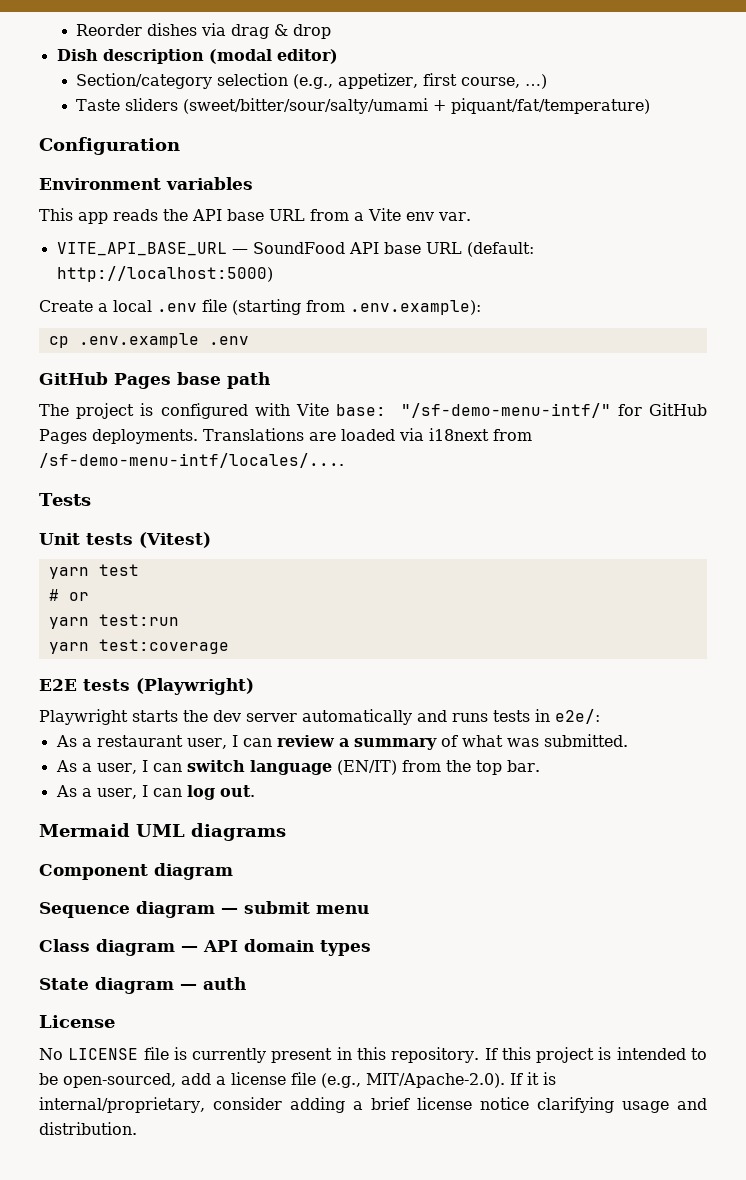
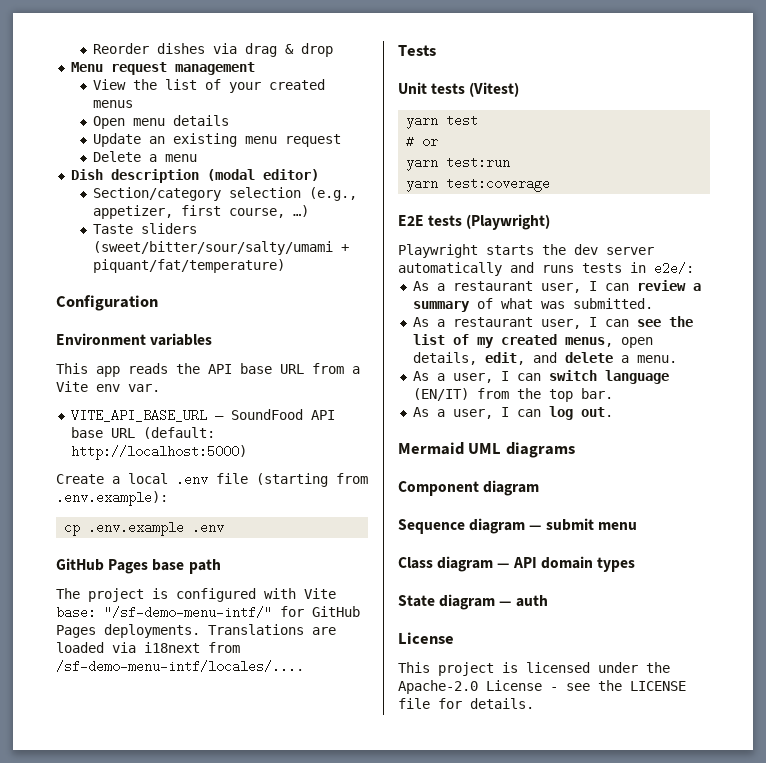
+ Menu request management
+ View the list of your created menus
+ Open menu details
+ Update an existing menu request
+ Delete a menu
+ As a restaurant user, I can see the list of my created menus, open details, edit, and delete a menu.
- No LICENSE file is currently present in this repository. If this project is intended to be open-sourced, add a license file (e.g., MIT/Apache-2.0). If it is internal/proprietary, consider adding a brief license notice clarifying usage and distribution.
+ This project is licensed under the Apache-2.0 License - see the LICENSE file for details.

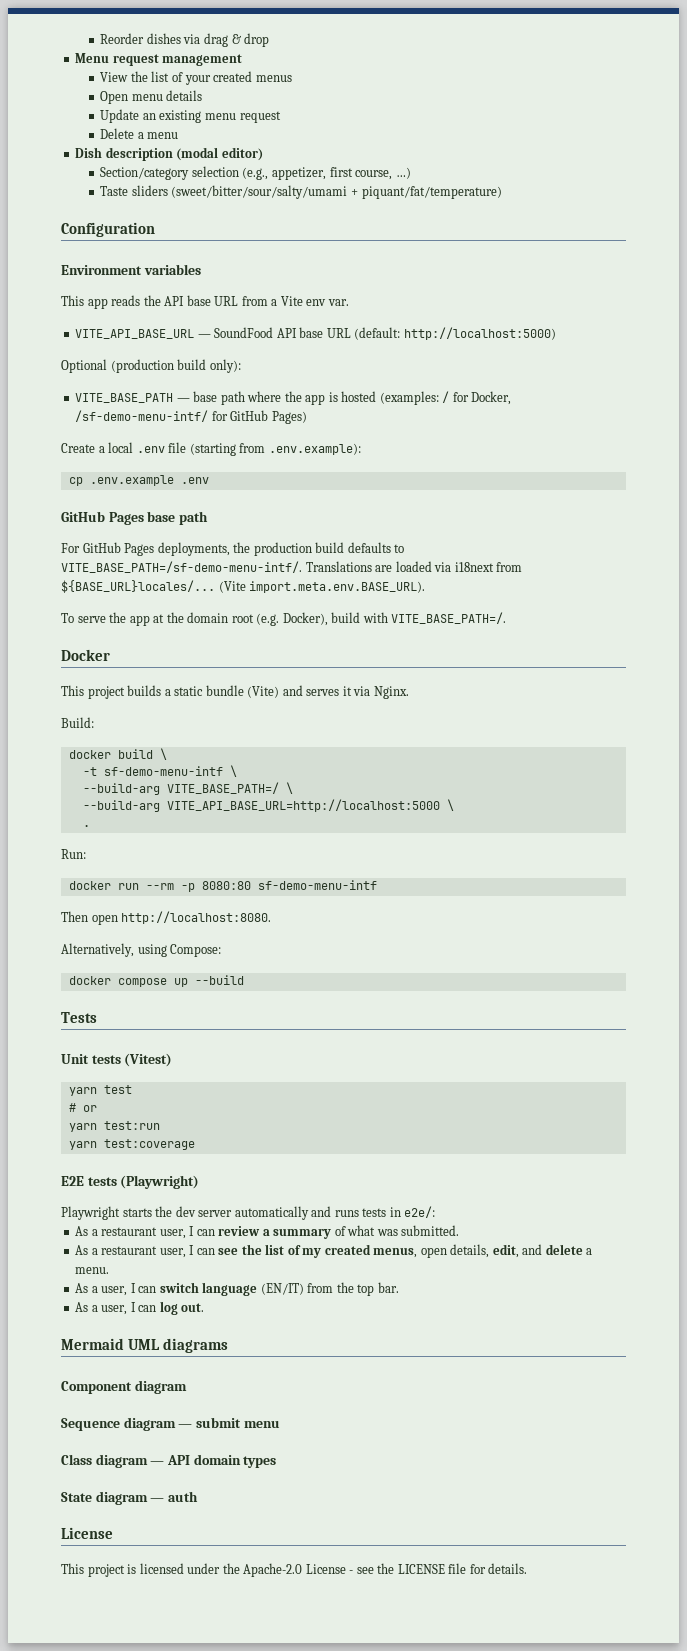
+ Optional (production build only):
+ VITE_BASE_PATH — base path where the app is hosted (examples: / for Docker, /sf-demo-menu-intf/ for GitHub Pages)
- The project is configured with Vite base: "/sf-demo-menu-intf/" for GitHub Pages deployments.
+ For GitHub Pages deployments, the production build defaults to VITE_BASE_PATH=/sf-demo-menu-intf/.
- Translations are loaded via i18next from /sf-demo-menu-intf/locales/....
+ Translations are loaded via i18next from ${BASE_URL}locales/... (Vite import.meta.env.BASE_URL).
+ To serve the app at the domain root (e.g. Docker), build with VITE_BASE_PATH=/.
+ Docker
+ This project builds a static bundle (Vite) and serves it via Nginx.
+ Build:
+ docker build \
+ -t sf-demo-menu-intf \
+ --build-arg VITE_BASE_PATH=/ \
+ --build-arg VITE_API_BASE_URL=http://localhost:5000 \
+ .
+ Run:
+ docker run --rm -p 8080:80 sf-demo-menu-intf
+ Then open http://localhost:8080.
+ Alternatively, using Compose:
+ docker compose up --build

